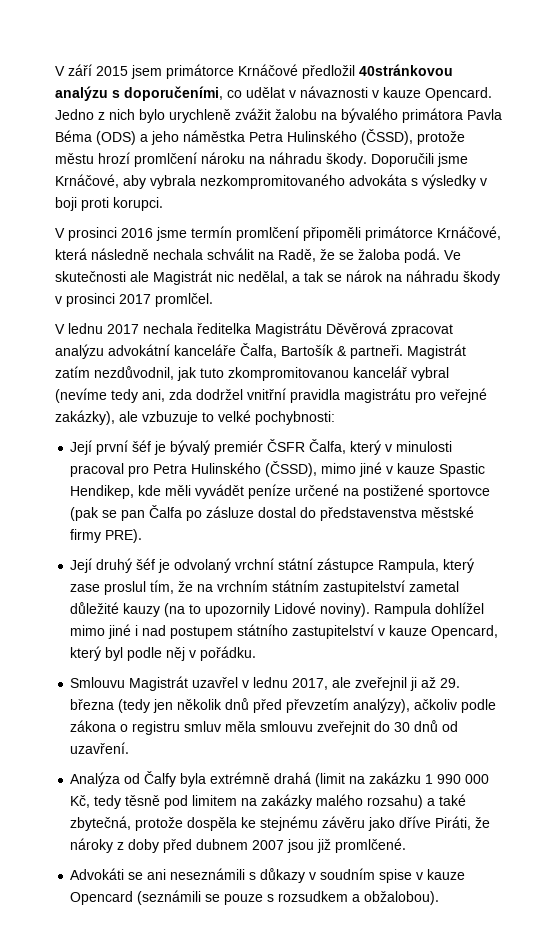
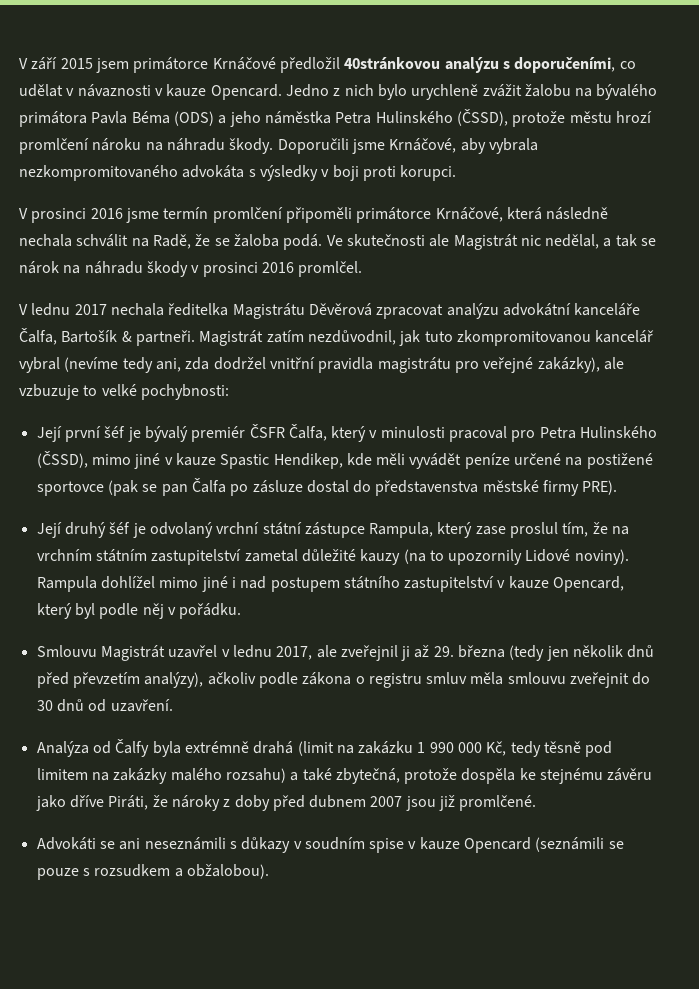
- Ve skutečnosti ale Magistrát nic nedělal, a tak se nárok na náhradu škody v prosinci 2017 promlčel.
+ Ve skutečnosti ale Magistrát nic nedělal, a tak se nárok na náhradu škody v prosinci 2016 promlčel.

